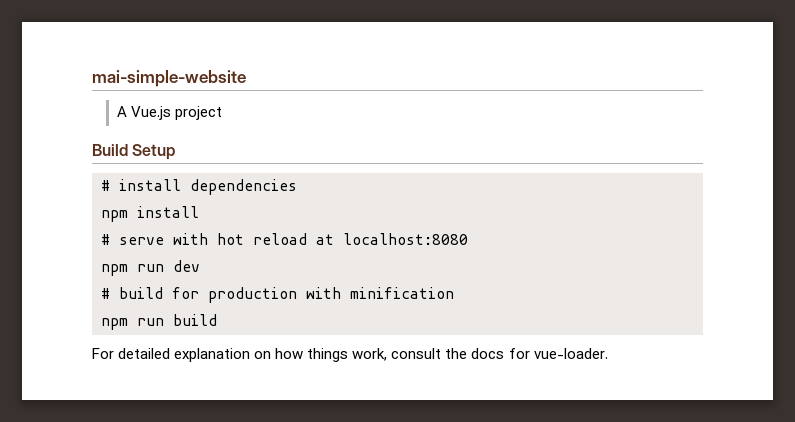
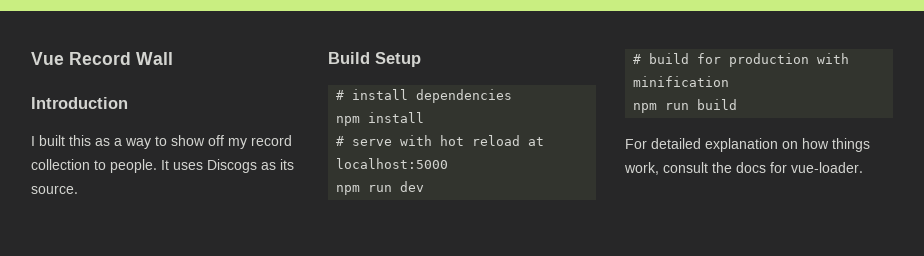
- mai-simple-website
- A Vue.js project
+ Vue Record Wall
+ Introduction
+ I built this as a way to show off my record collection to people. It uses Discogs as its source.
- # serve with hot reload at localhost:8080
+ # serve with hot reload at localhost:5000

